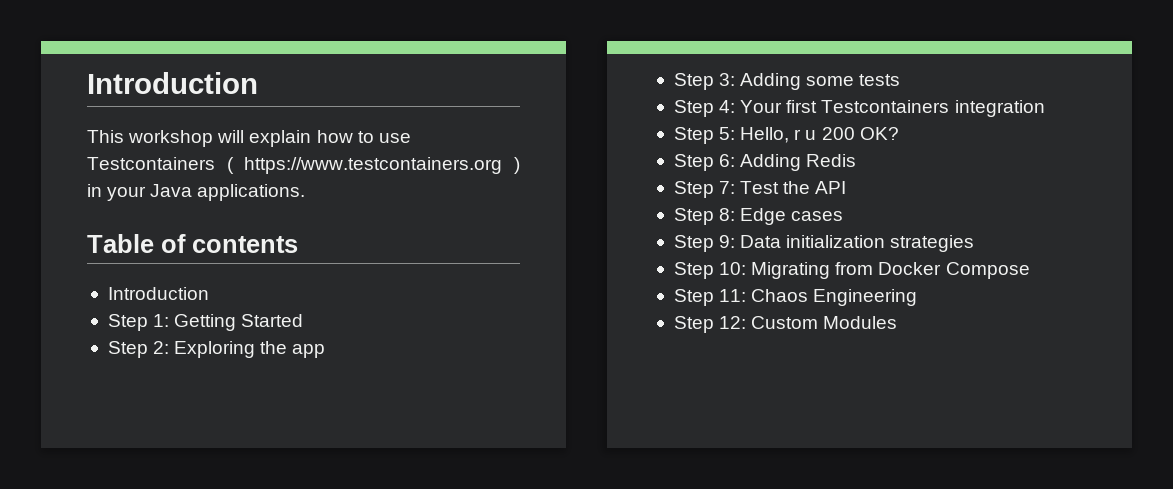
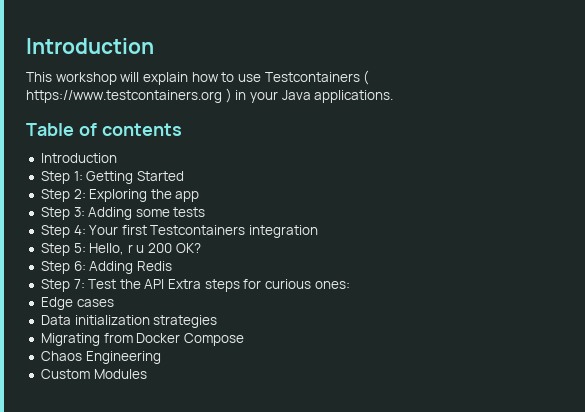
- Step 7: Test the API
- Step 8: Edge cases
+ Step 7: Test the API Extra steps for curious ones:
+ Edge cases
- Step 9: Data initialization strategies
+ Data initialization strategies
- Step 10: Migrating from Docker Compose
+ Migrating from Docker Compose
- Step 11: Chaos Engineering
+ Chaos Engineering
- Step 12: Custom Modules
+ Custom Modules

